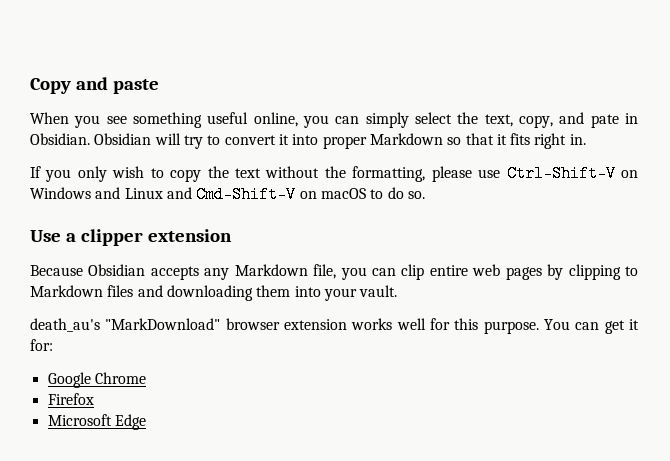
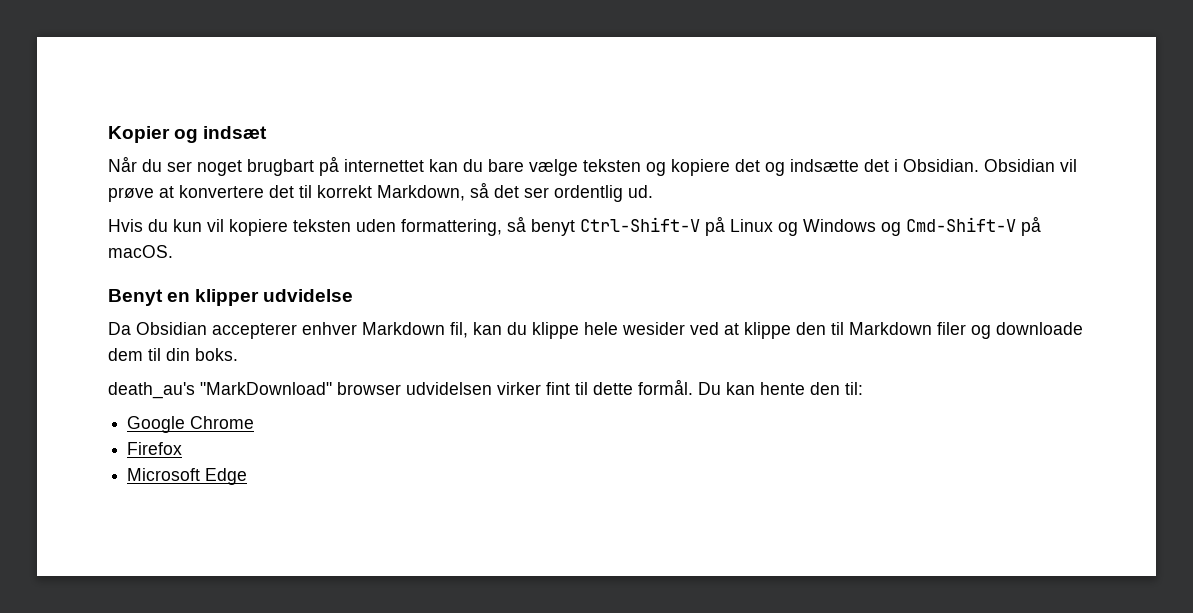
- Copy and paste
- When you see something useful online, you can simply select the text, copy, and pate in Obsidian. Obsidian will try to convert it into proper Markdown so that it fits right in.
- If you only wish to copy the text without the formatting, please use Ctrl-Shift-V on Windows and Linux and Cmd-Shift-V on macOS to do so.
- Use a clipper extension
- Because Obsidian accepts any Markdown file, you can clip entire web pages by clipping to Markdown files and downloading them into your vault.
- death_au's "MarkDownload" browser extension works well for this purpose. You can get it for:
+ Kopier og indsæt
+ Når du ser noget brugbart på internettet kan du bare vælge teksten og kopiere det og indsætte det i Obsidian. Obsidian vil prøve at konvertere det til korrekt Markdown, så det ser ordentlig ud.
+ Hvis du kun vil kopiere teksten uden formattering, så benyt Ctrl-Shift-V på Linux og Windows og Cmd-Shift-V på macOS.
+ Benyt en klipper udvidelse
+ Da Obsidian accepterer enhver Markdown fil, kan du klippe hele wesider ved at klippe den til Markdown filer og downloade dem til din boks.
+ death_au's "MarkDownload" browser udvidelsen virker fint til dette formål. Du kan hente den til:

